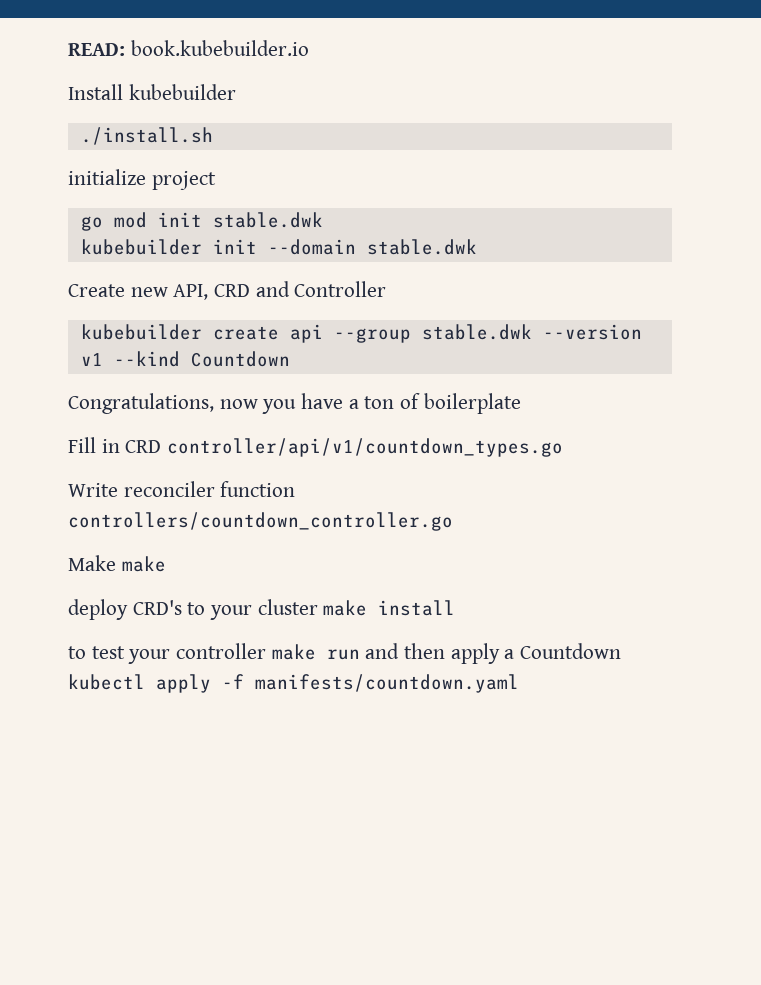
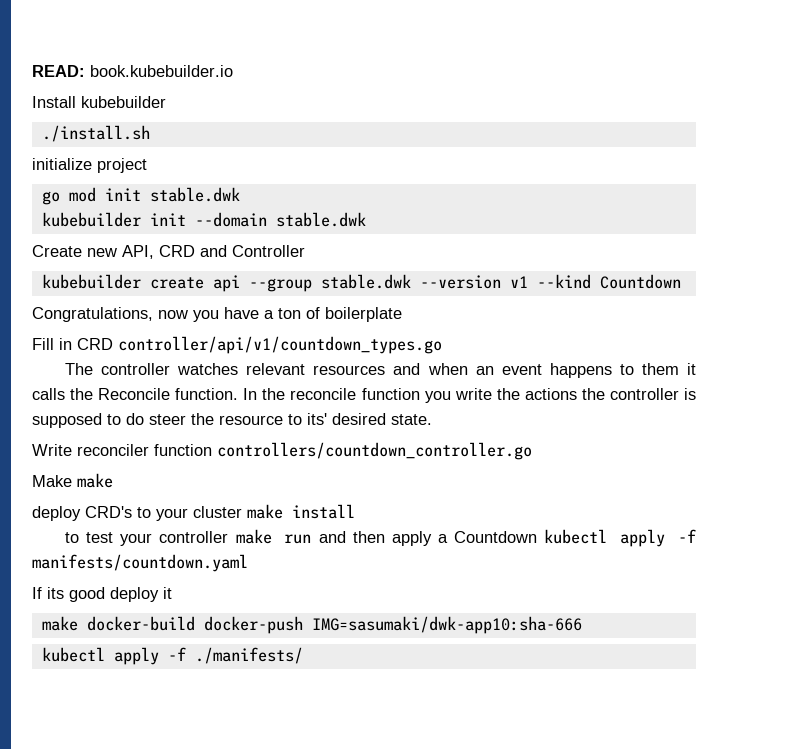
+ The controller watches relevant resources and when an event happens to them it calls the Reconcile function. In the reconcile function you write the actions the controller is supposed to do steer the resource to its' desired state.
+ If its good deploy it
+ make docker-build docker-push IMG=sasumaki/dwk-app10:sha-666
+ kubectl apply -f ./manifests/

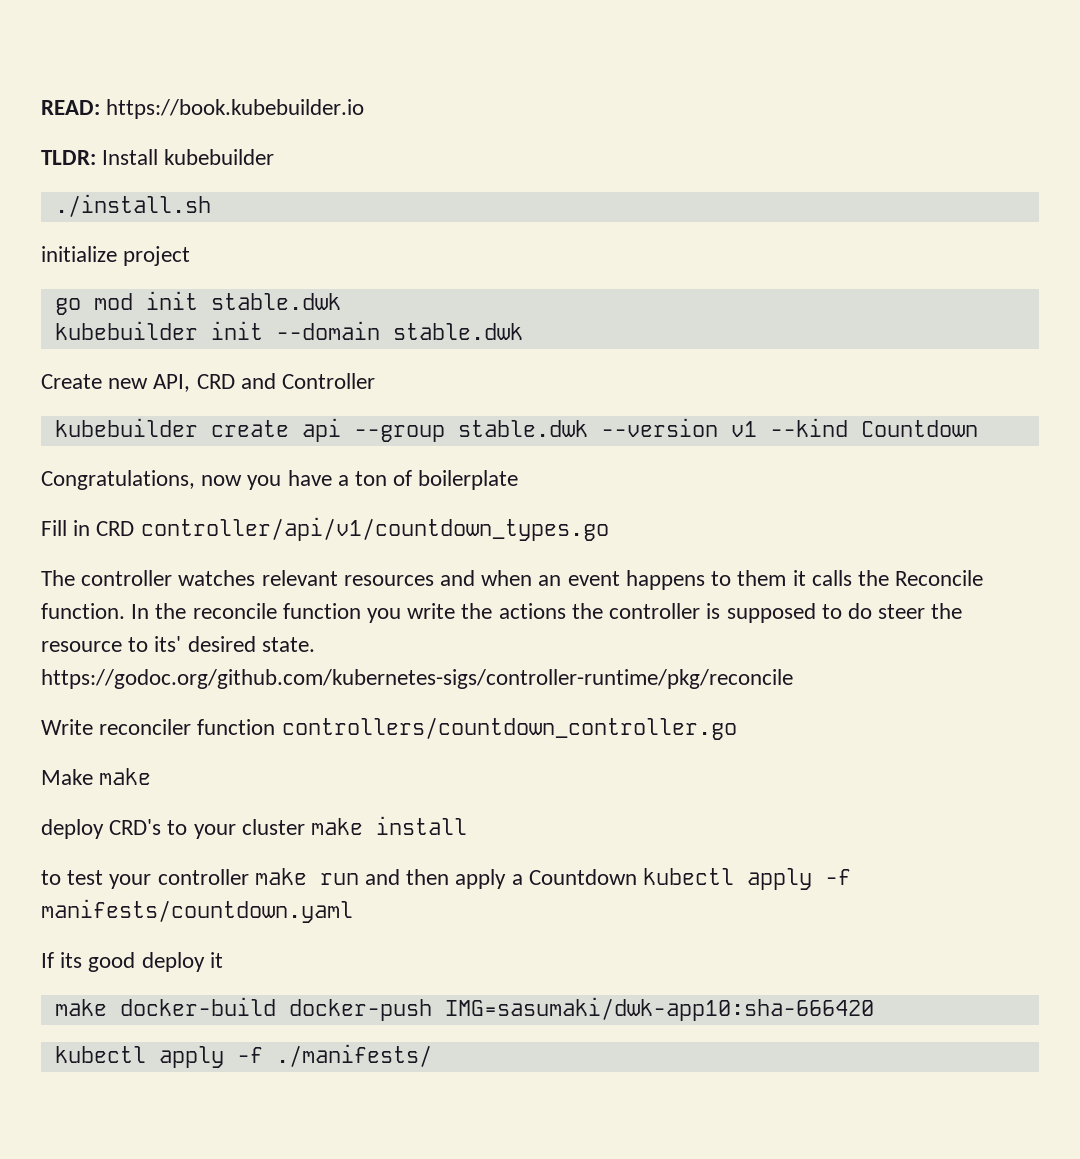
- READ: book.kubebuilder.io
- Install kubebuilder
+ READ: https://book.kubebuilder.io
+ TLDR: Install kubebuilder
- In the reconcile function you write the actions the controller is supposed to do steer the resource to its' desired state.
+ In the reconcile function you write the actions the controller is supposed to do steer the resource to its' desired state. https://godoc.org/github.com/kubernetes-sigs/controller-runtime/pkg/reconcile
- make docker-build docker-push IMG=sasumaki/dwk-app10:sha-666
+ make docker-build docker-push IMG=sasumaki/dwk-app10:sha-666420

